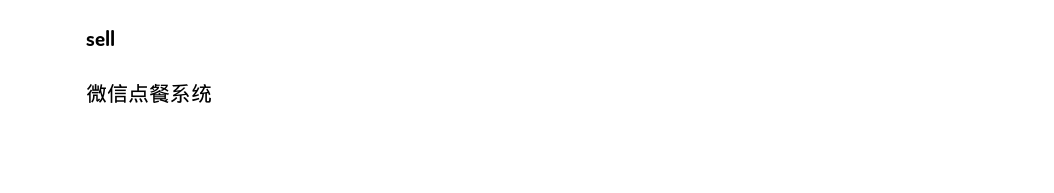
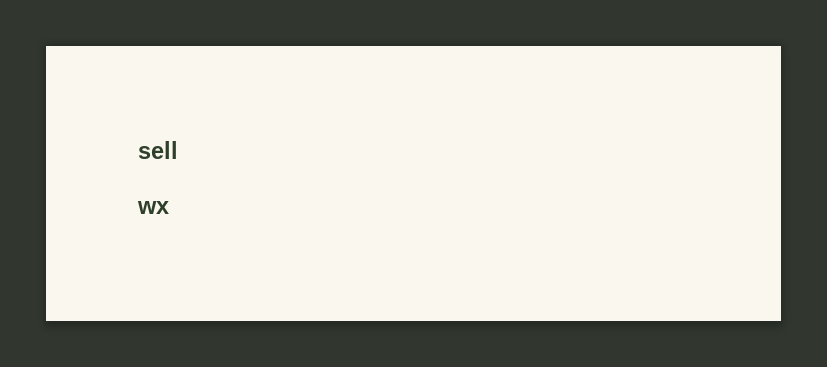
- 微信点餐系统
+ wx

